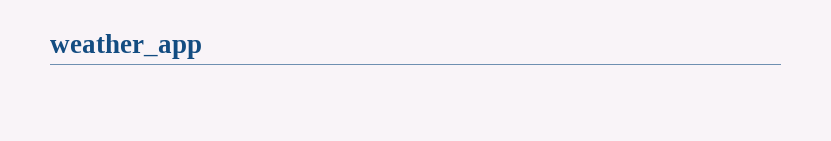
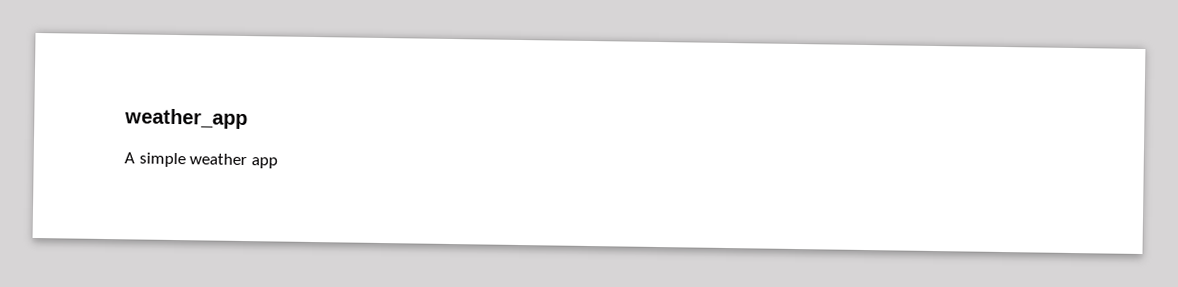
+ A simple weather app

